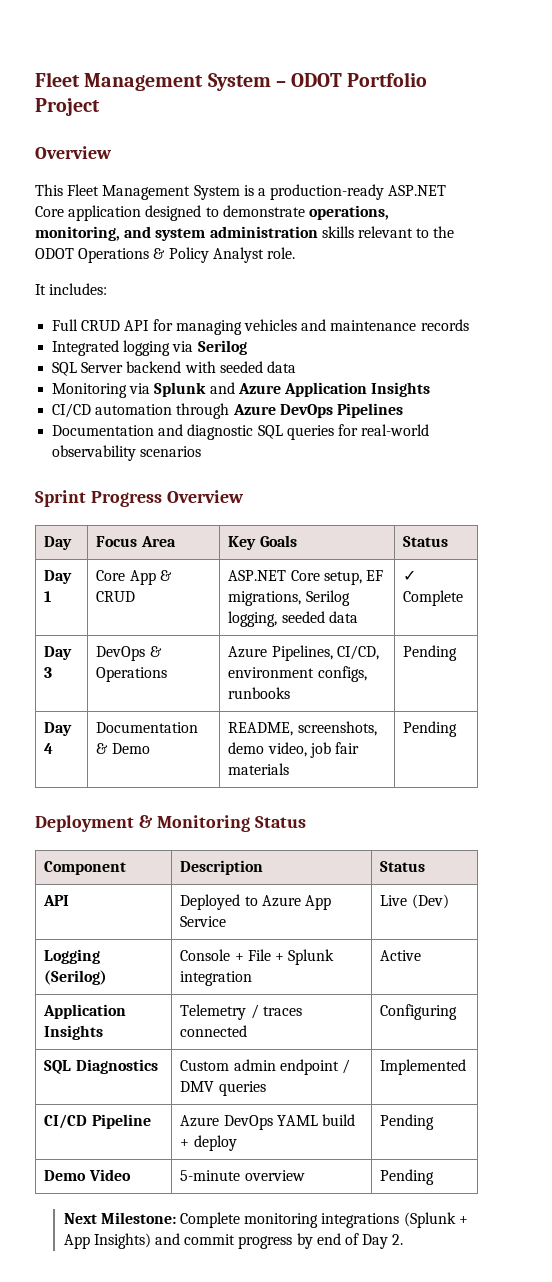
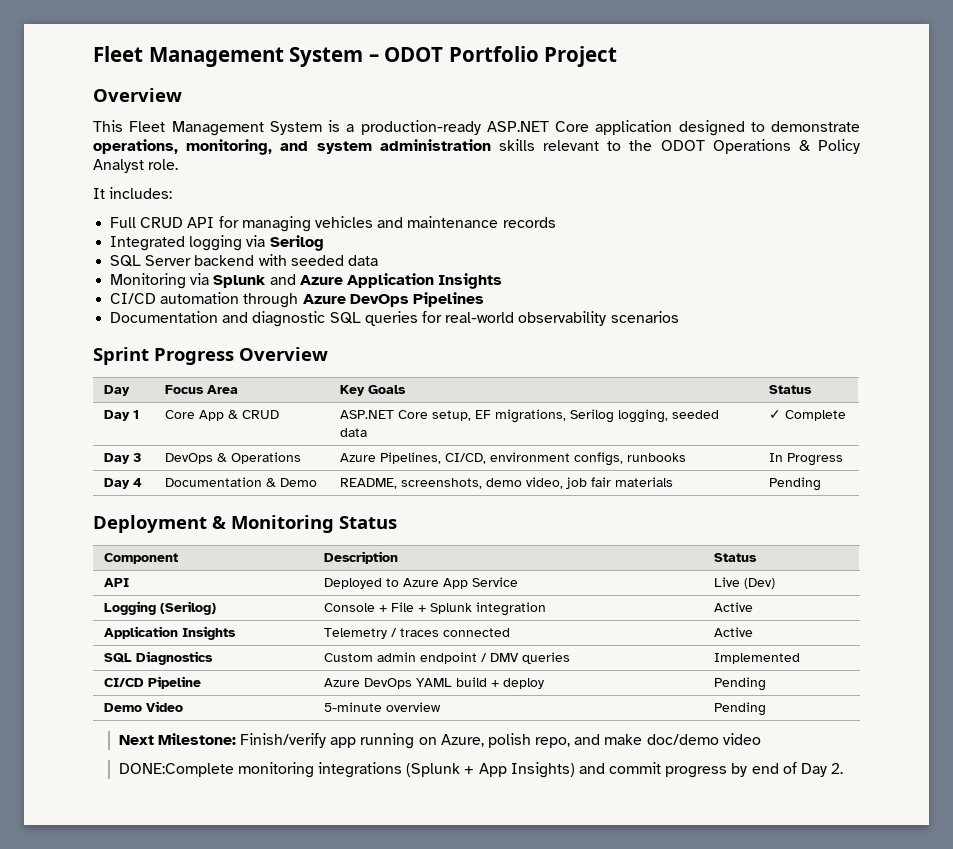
- Day 3 | DevOps & Operations | Azure Pipelines, CI/CD, environment configs, runbooks | Pending
+ Day 3 | DevOps & Operations | Azure Pipelines, CI/CD, environment configs, runbooks | In Progress
- Application Insights | Telemetry / traces connected | Configuring
+ Application Insights | Telemetry / traces connected | Active
- Next Milestone: Complete monitoring integrations (Splunk + App Insights) and commit progress by end of Day 2.
+ Next Milestone: Finish/verify app running on Azure, polish repo, and make doc/demo video
+ DONE:Complete monitoring integrations (Splunk + App Insights) and commit progress by end of Day 2.

